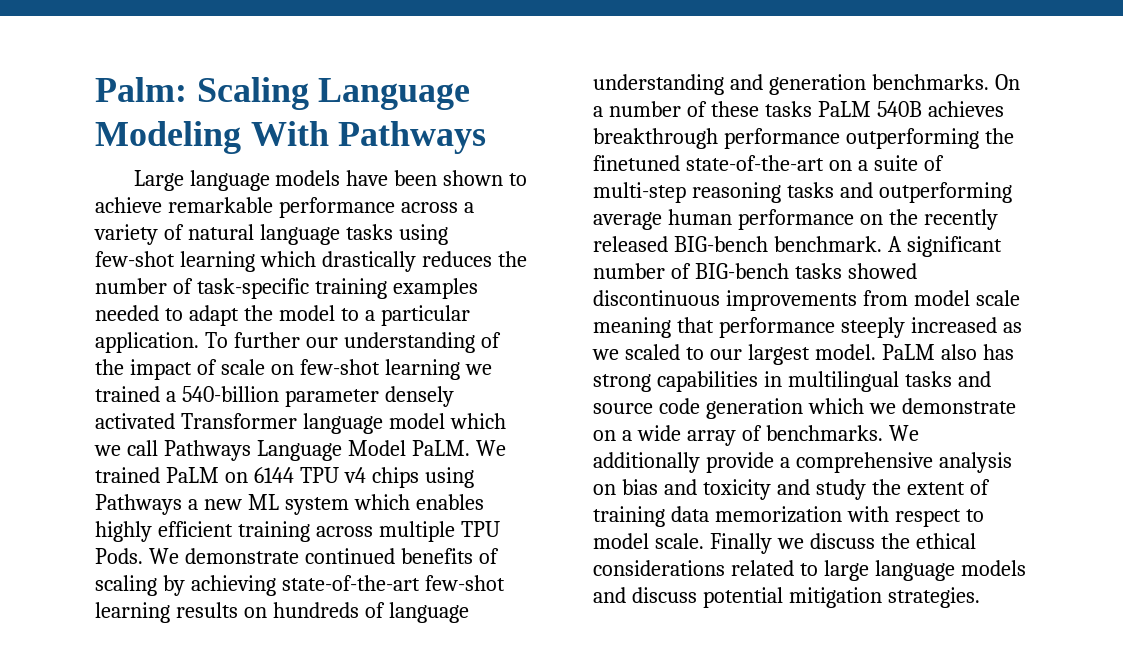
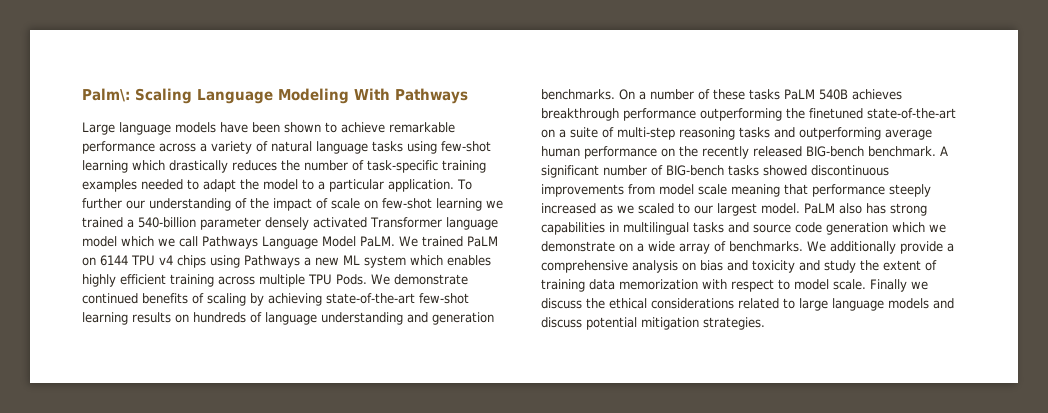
- Palm: Scaling Language Modeling With Pathways
+ Palm\: Scaling Language Modeling With Pathways

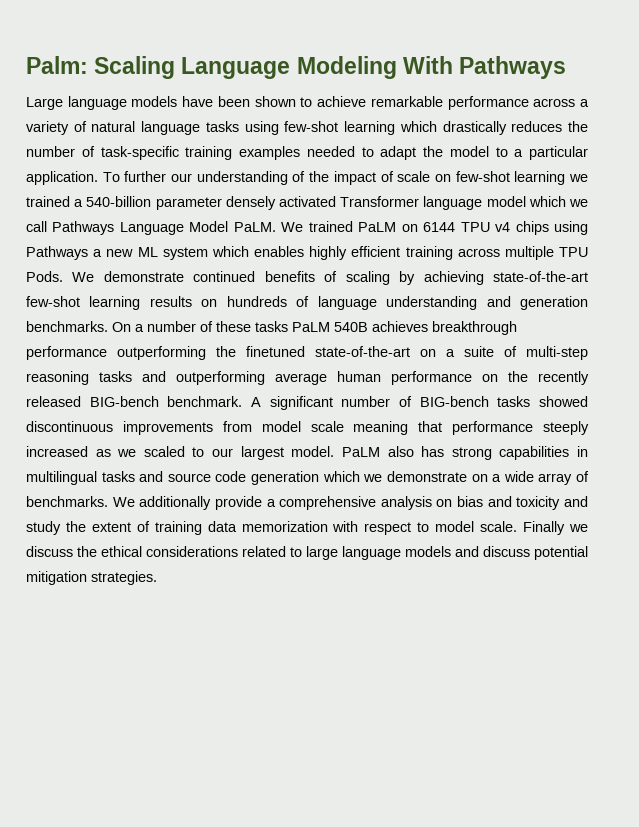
- Palm\: Scaling Language Modeling With Pathways
+ Palm: Scaling Language Modeling With Pathways

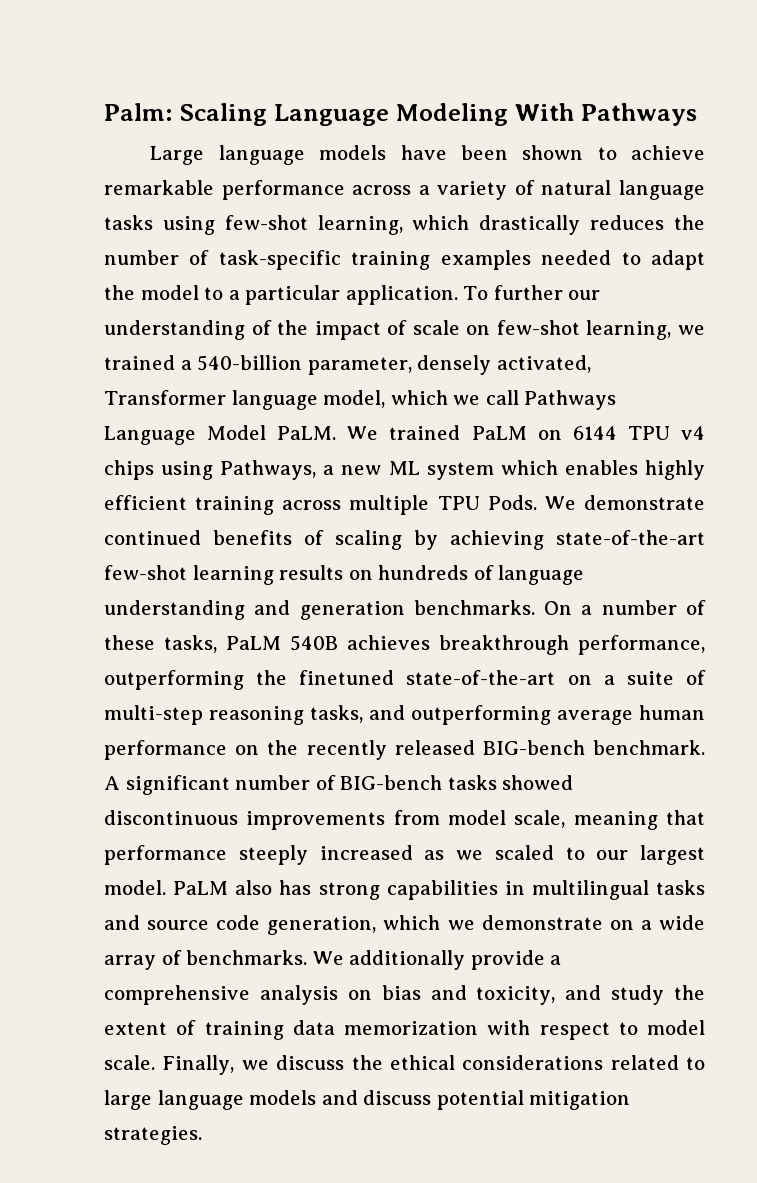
- Large language models have been shown to achieve remarkable performance across a variety of natural language tasks using few-shot learning which drastically reduces the number of task-specific training examples needed to adapt the model to a particular application.
+ Large language models have been shown to achieve remarkable performance across a variety of natural language tasks using few-shot learning, which drastically reduces the number of task-specific training examples needed to adapt the model to a particular application.
- To further our understanding of the impact of scale on few-shot learning we trained a 540-billion parameter densely activated Transformer language model which we call Pathways Language Model PaLM.
+ To further our understanding of the impact of scale on few-shot learning, we trained a 540-billion parameter, densely activated, Transformer language model, which we call Pathways Language Model PaLM.
- We trained PaLM on 6144 TPU v4 chips using Pathways a new ML system which enables highly efficient training across multiple TPU Pods.
+ We trained PaLM on 6144 TPU v4 chips using Pathways, a new ML system which enables highly efficient training across multiple TPU Pods.
- On a number of these tasks PaLM 540B achieves breakthrough performance outperforming the finetuned state-of-the-art on a suite of multi-step reasoning tasks and outperforming average human performance on the recently released BIG-bench benchmark.
+ On a number of these tasks, PaLM 540B achieves breakthrough performance, outperforming the finetuned state-of-the-art on a suite of multi-step reasoning tasks, and outperforming average human performance on the recently released BIG-bench benchmark.
- A significant number of BIG-bench tasks showed discontinuous improvements from model scale meaning that performance steeply increased as we scaled to our largest model.
+ A significant number of BIG-bench tasks showed discontinuous improvements from model scale, meaning that performance steeply increased as we scaled to our largest model.
- PaLM also has strong capabilities in multilingual tasks and source code generation which we demonstrate on a wide array of benchmarks.
+ PaLM also has strong capabilities in multilingual tasks and source code generation, which we demonstrate on a wide array of benchmarks.
- We additionally provide a comprehensive analysis on bias and toxicity and study the extent of training data memorization with respect to model scale.
+ We additionally provide a comprehensive analysis on bias and toxicity, and study the extent of training data memorization with respect to model scale.
- Finally we discuss the ethical considerations related to large language models and discuss potential mitigation strategies.
+ Finally, we discuss the ethical considerations related to large language models and discuss potential mitigation strategies.

